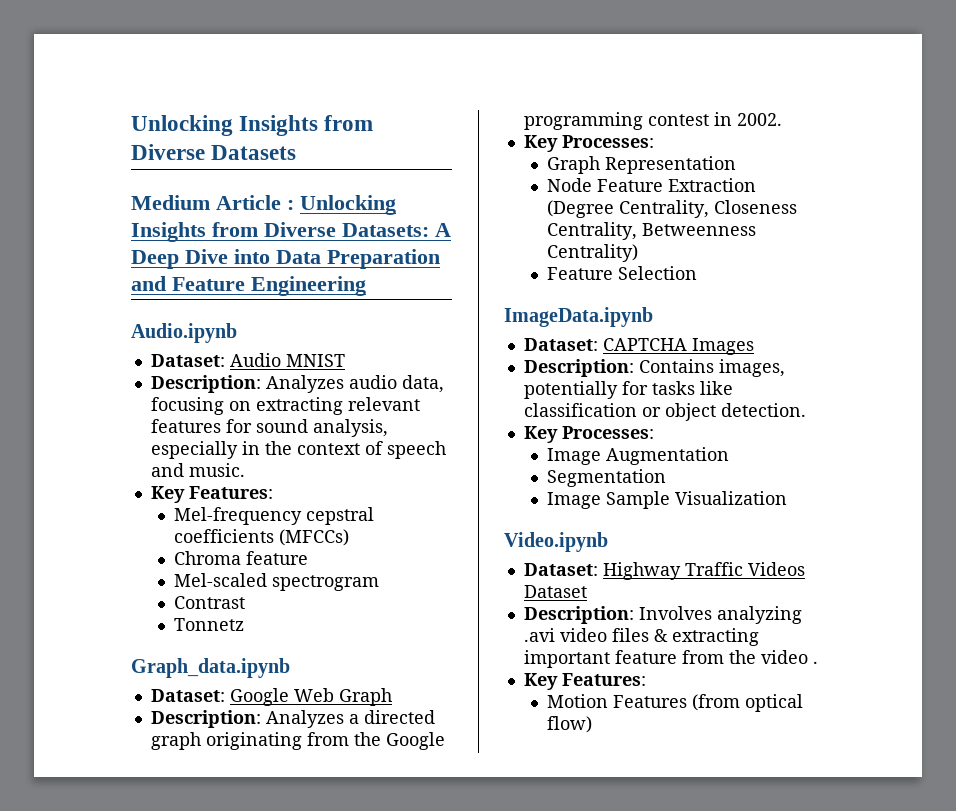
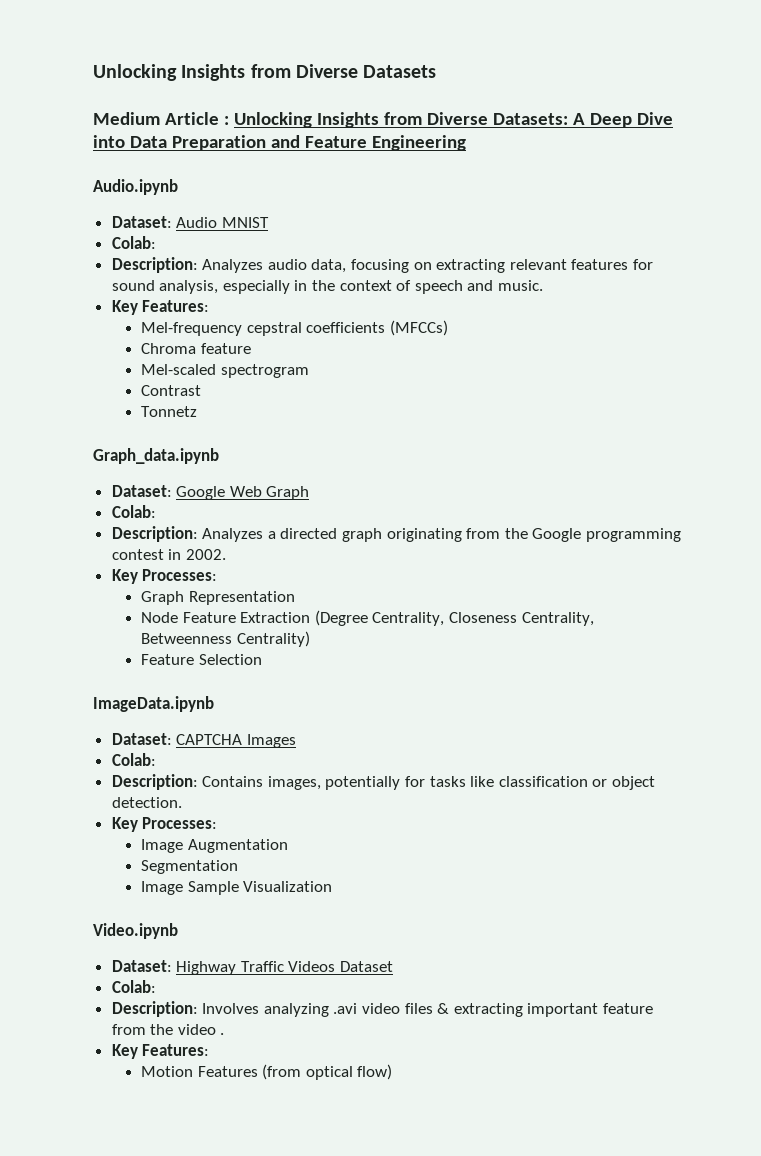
  Dataset: Audio MNIST
+ Colab:
  Dataset: Google Web Graph
+ Colab:
  Dataset: CAPTCHA Images
+ Colab:
  Dataset: Highway Traffic Videos Dataset
+ Colab:

